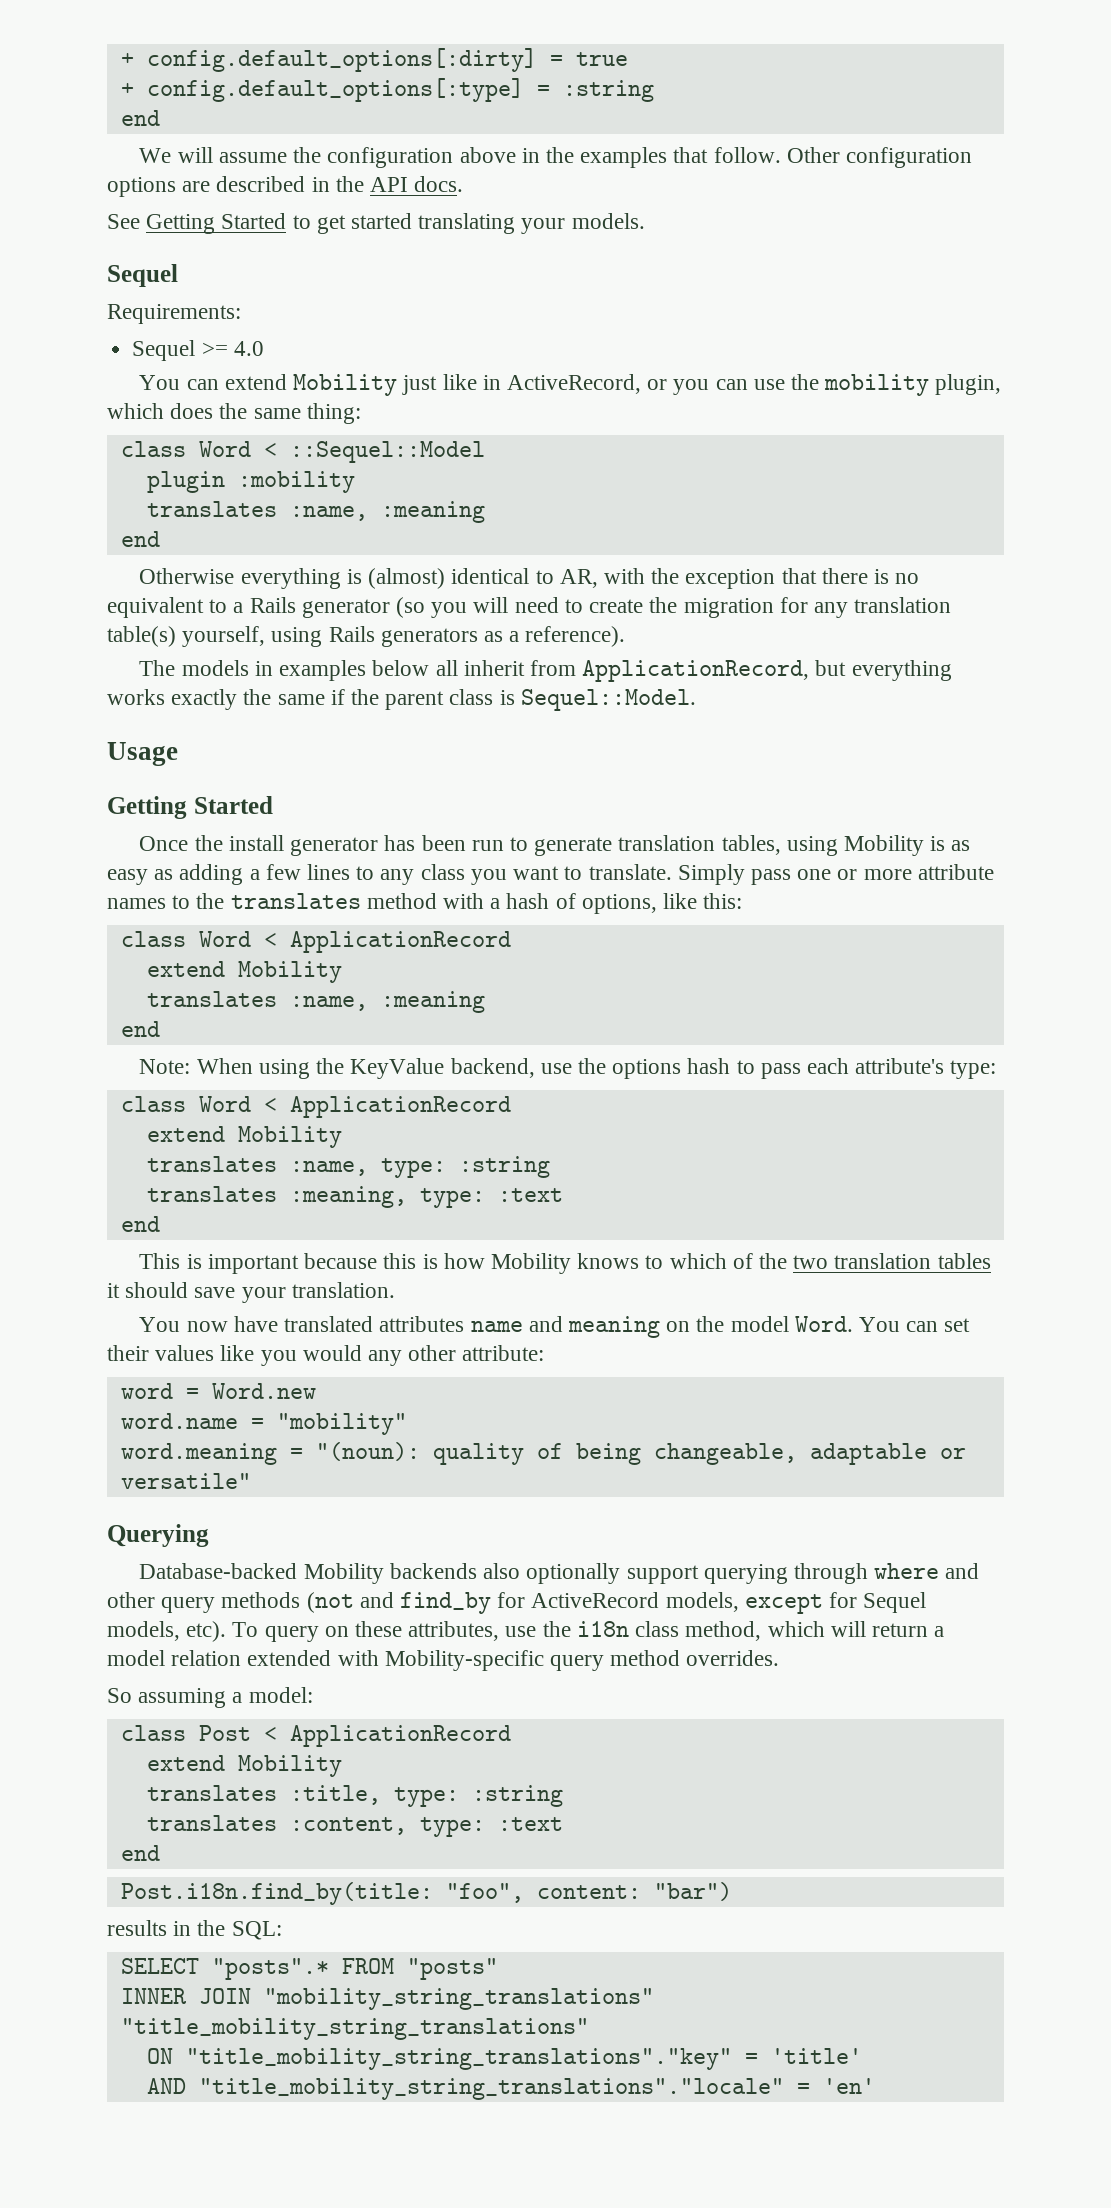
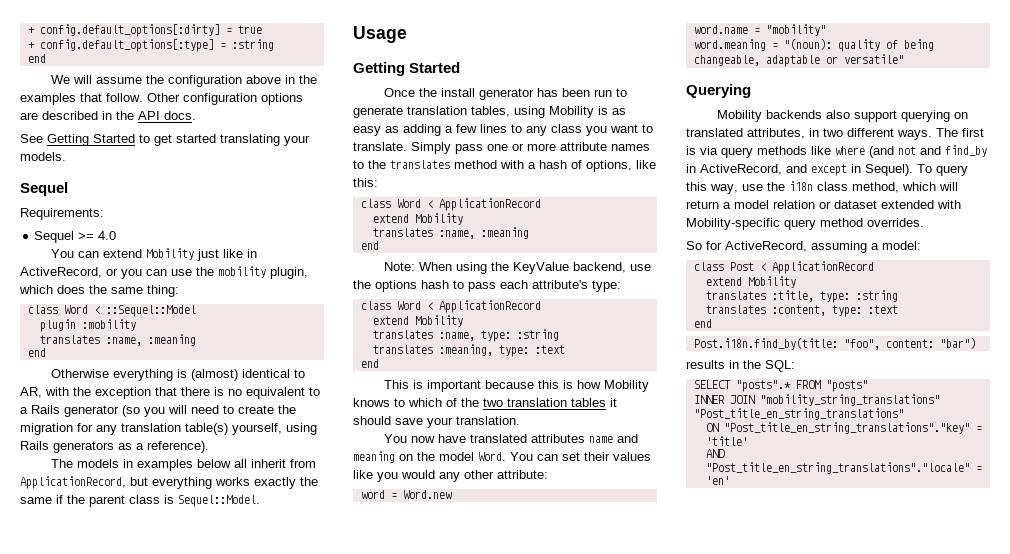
- Database-backed Mobility backends also optionally support querying through where and other query methods (not and find_by for ActiveRecord models, except for Sequel models, etc). To query on these attributes, use the i18n class method, which will return a model relation extended with Mobility-specific query method overrides.
+ Mobility backends also support querying on translated attributes, in two different ways. The first is via query methods like where (and not and find_by in ActiveRecord, and except in Sequel). To query this way, use the i18n class method, which will return a model relation or dataset extended with Mobility-specific query method overrides.
- So assuming a model:
+ So for ActiveRecord, assuming a model:
- INNER JOIN "mobility_string_translations" "title_mobility_string_translations"
+ INNER JOIN "mobility_string_translations" "Post_title_en_string_translations"
- ON "title_mobility_string_translations"."key" = 'title'
+ ON "Post_title_en_string_translations"."key" = 'title'
- AND "title_mobility_string_translations"."locale" = 'en'
+ AND "Post_title_en_string_translations"."locale" = 'en'

